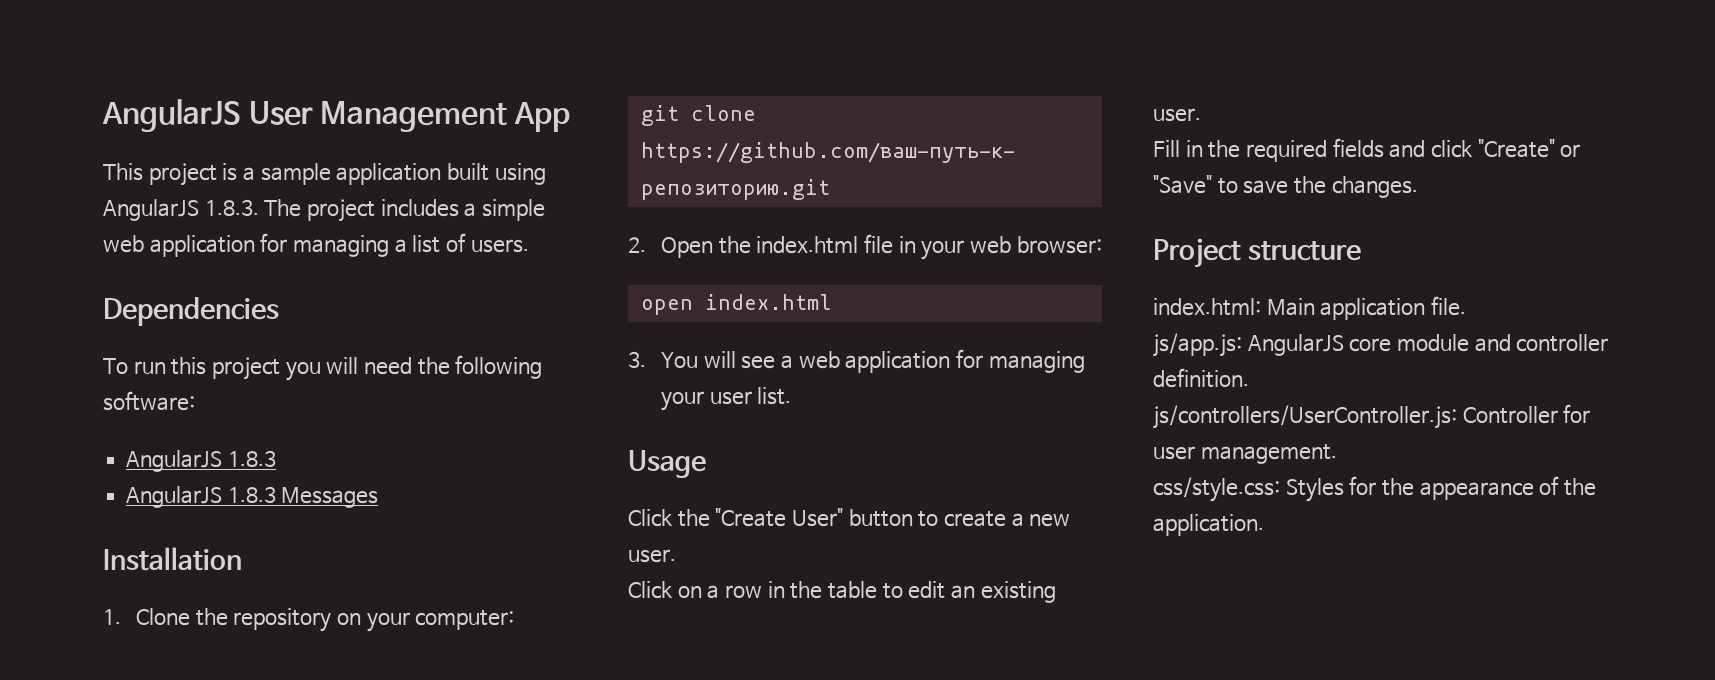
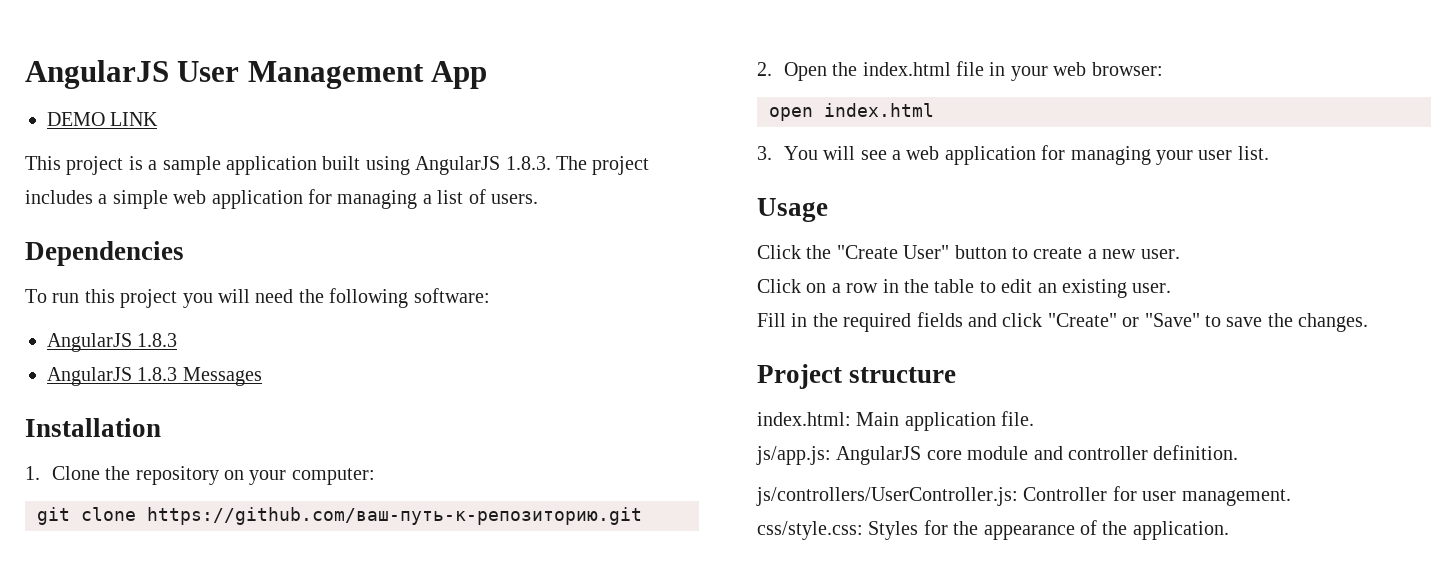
+ DEMO LINK

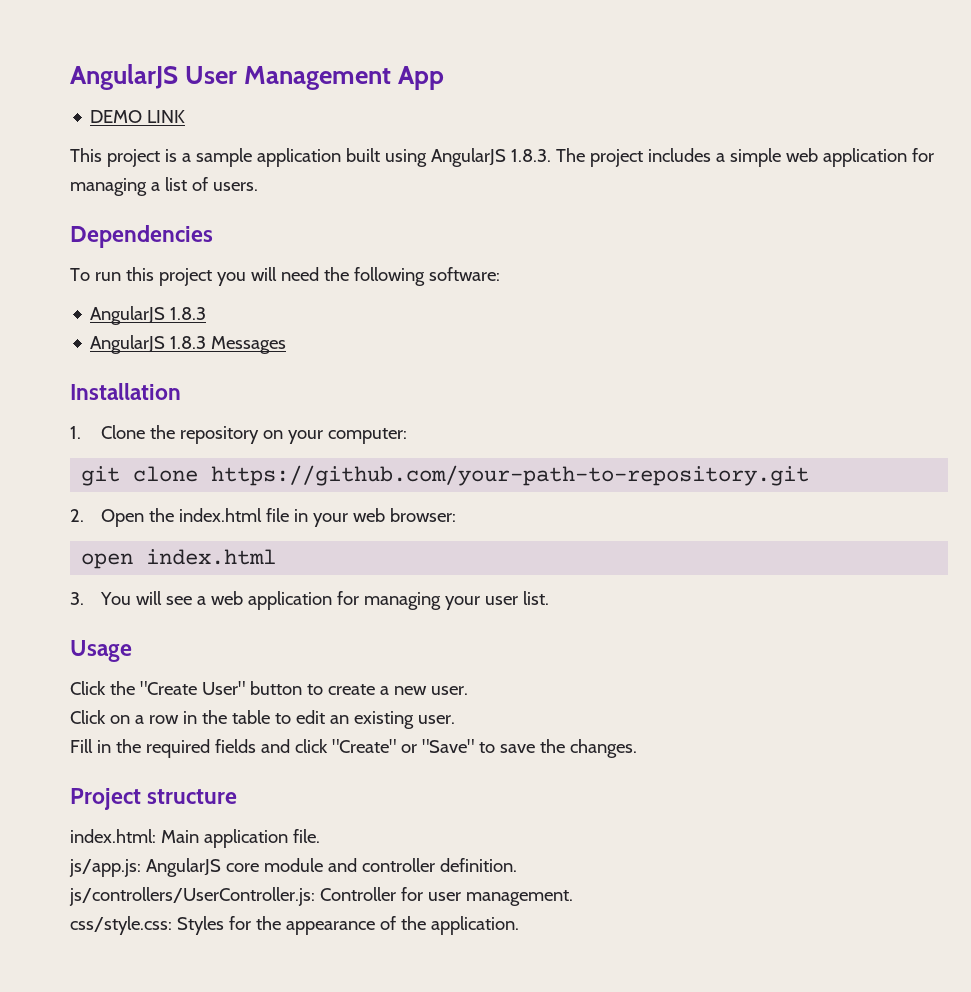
- git clone https://github.com/ваш-путь-к-репозиторию.git
+ git clone https://github.com/your-path-to-repository.git

